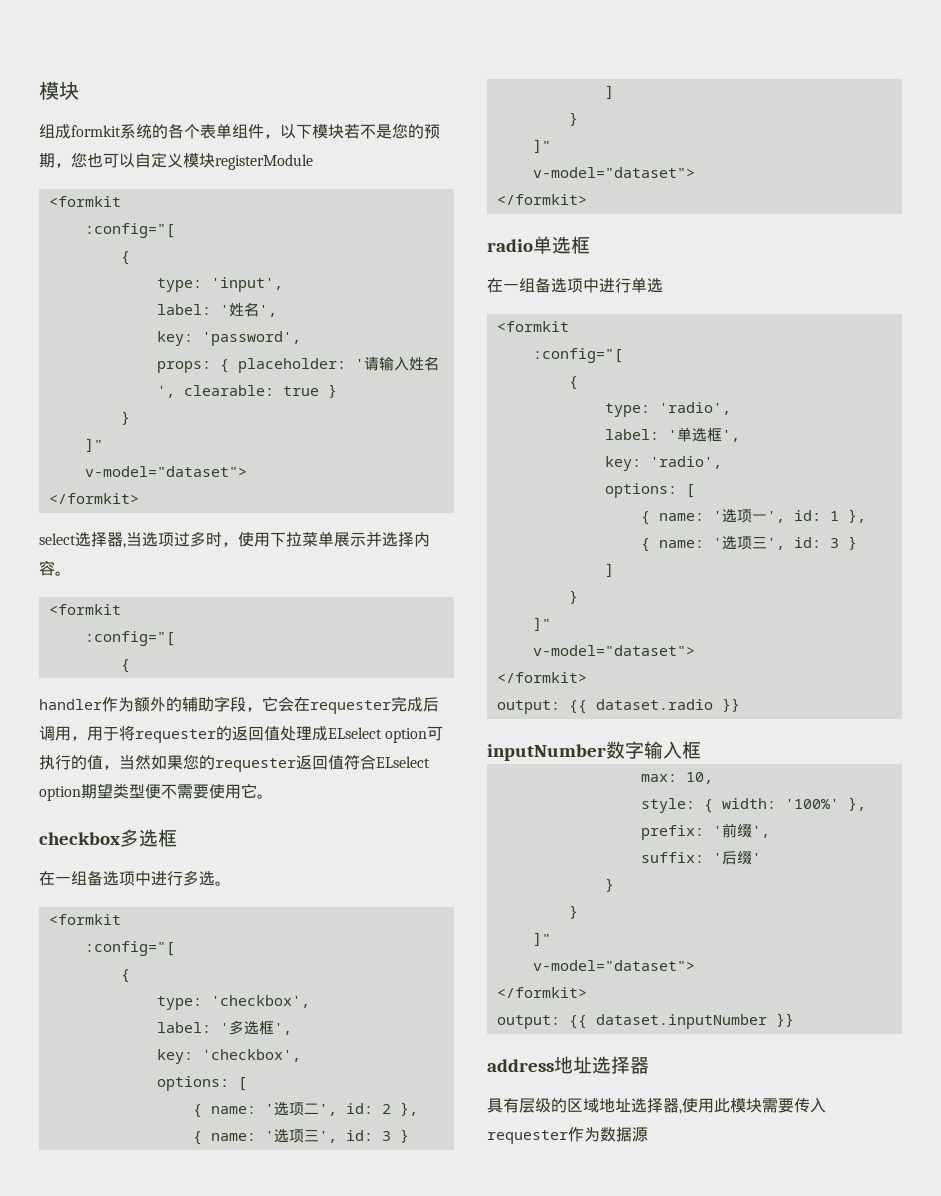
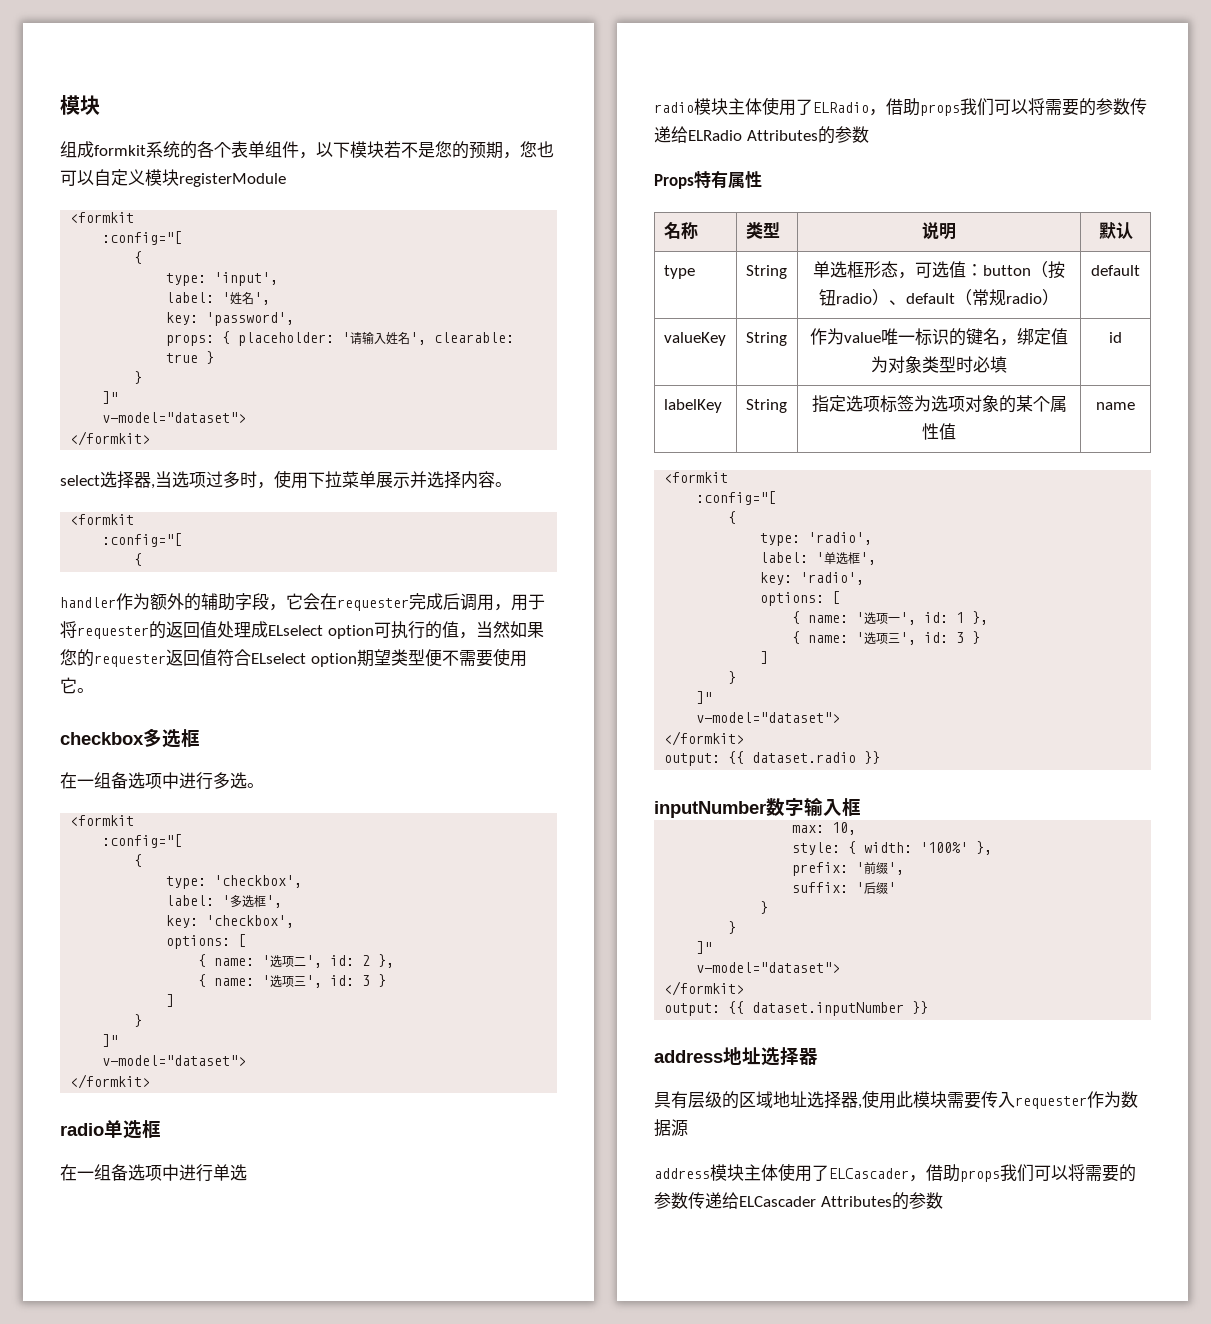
+ radio模块主体使用了ELRadio，借助props我们可以将需要的参数传递给ELRadio Attributes的参数
+ Props特有属性
+ 名称 | 类型 | 说明 | 默认
+ type | String | 单选框形态，可选值：button（按钮radio）、default（常规radio） | default
+ valueKey | String | 作为value唯一标识的键名，绑定值为对象类型时必填 | id
+ labelKey | String | 指定选项标签为选项对象的某个属性值 | name
+ address模块主体使用了ELCascader，借助props我们可以将需要的参数传递给ELCascader Attributes的参数

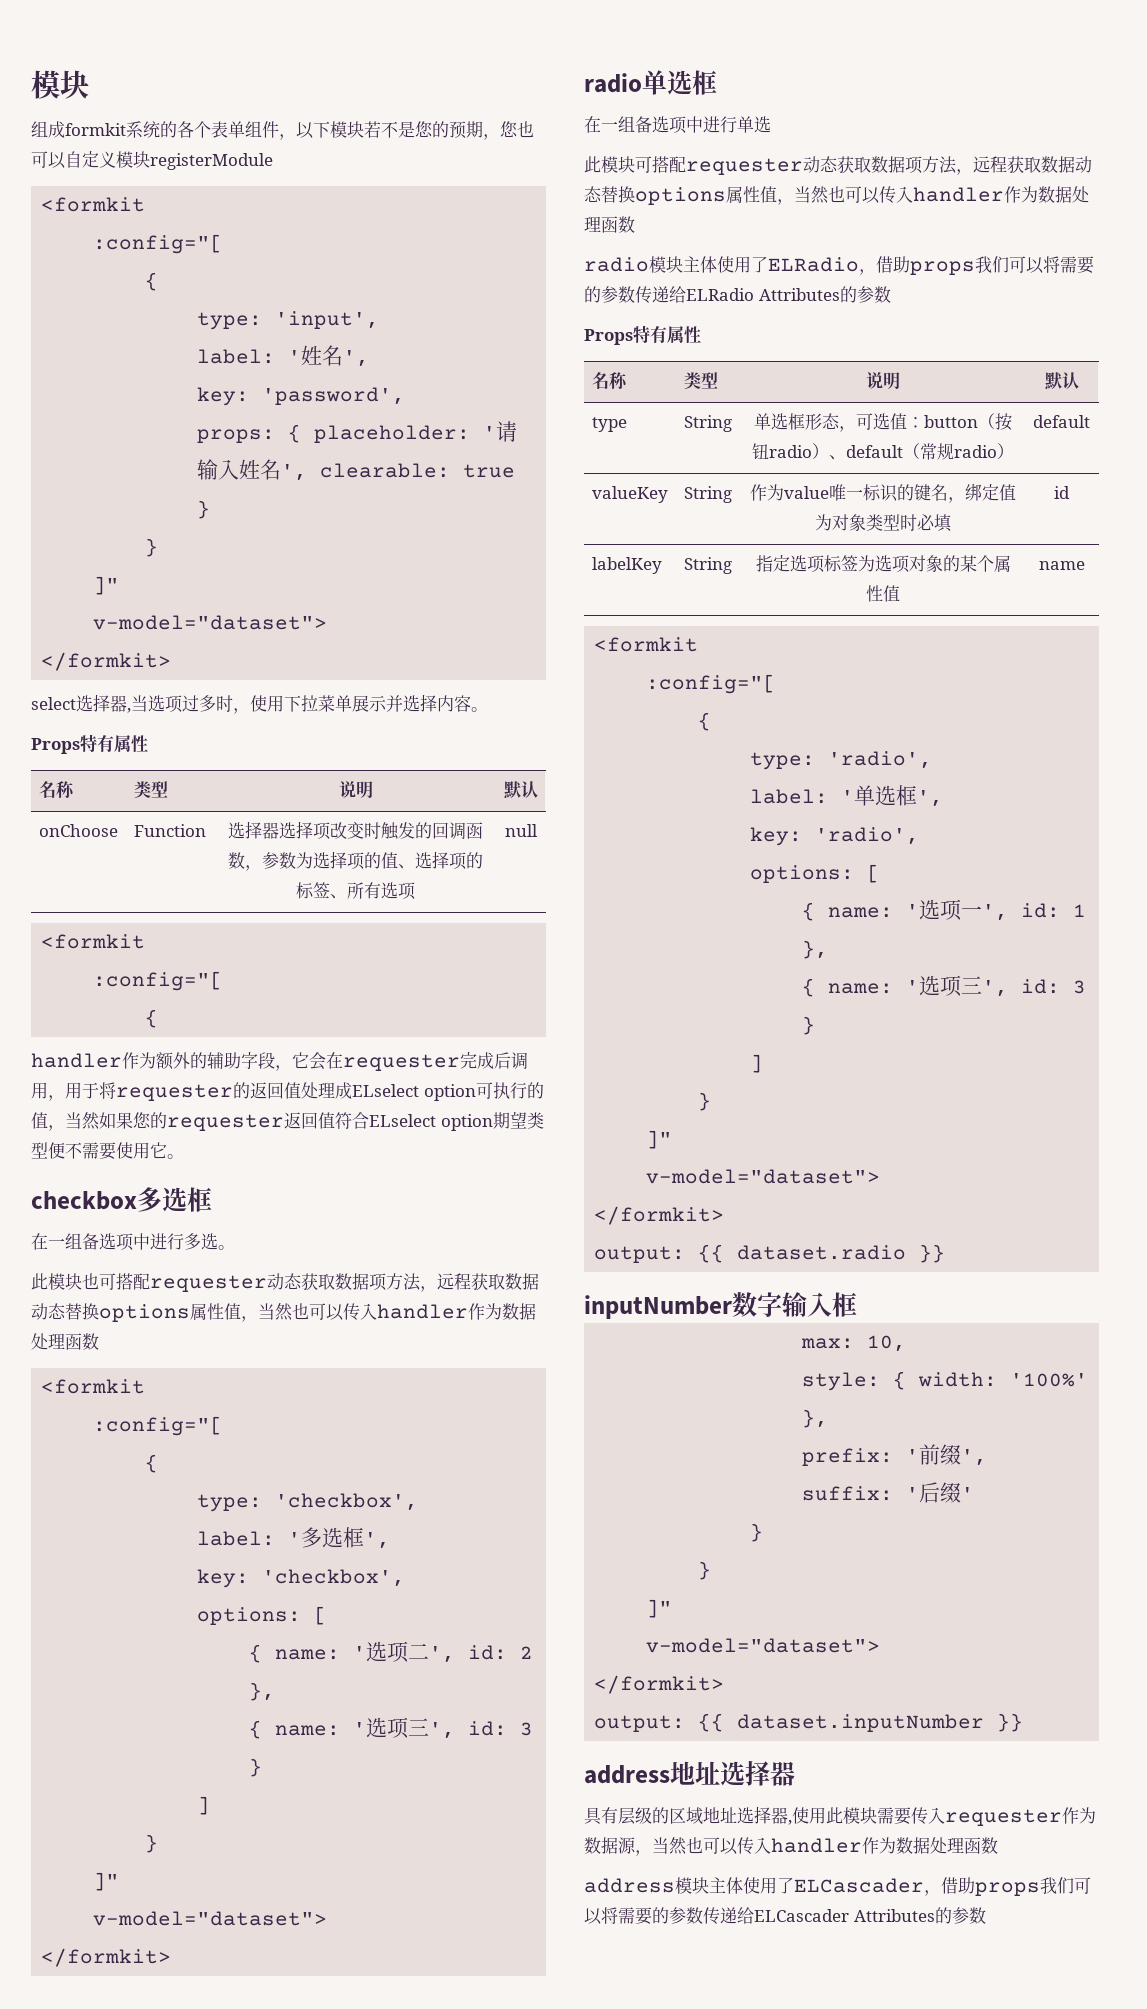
  select选择器,当选项过多时，使用下拉菜单展示并选择内容。
+ Props特有属性
+ 名称 | 类型 | 说明 | 默认
+ onChoose | Function | 选择器选择项改变时触发的回调函数，参数为选择项的值、选择项的标签、所有选项 | null
+ 此模块也可搭配requester动态获取数据项方法，远程获取数据动态替换options属性值，当然也可以传入handler作为数据处理函数
+ 此模块可搭配requester动态获取数据项方法，远程获取数据动态替换options属性值，当然也可以传入handler作为数据处理函数
- 具有层级的区域地址选择器,使用此模块需要传入requester作为数据源
+ 具有层级的区域地址选择器,使用此模块需要传入requester作为数据源，当然也可以传入handler作为数据处理函数

